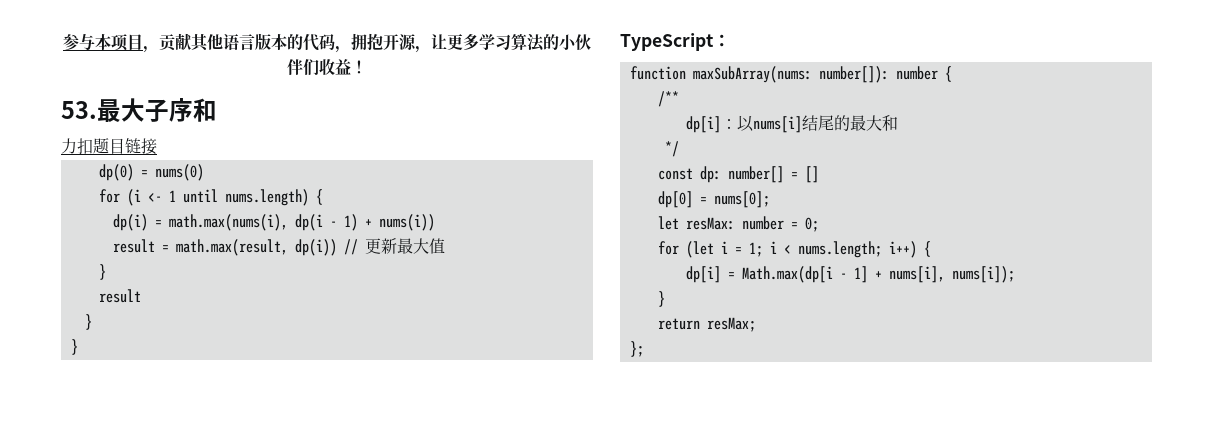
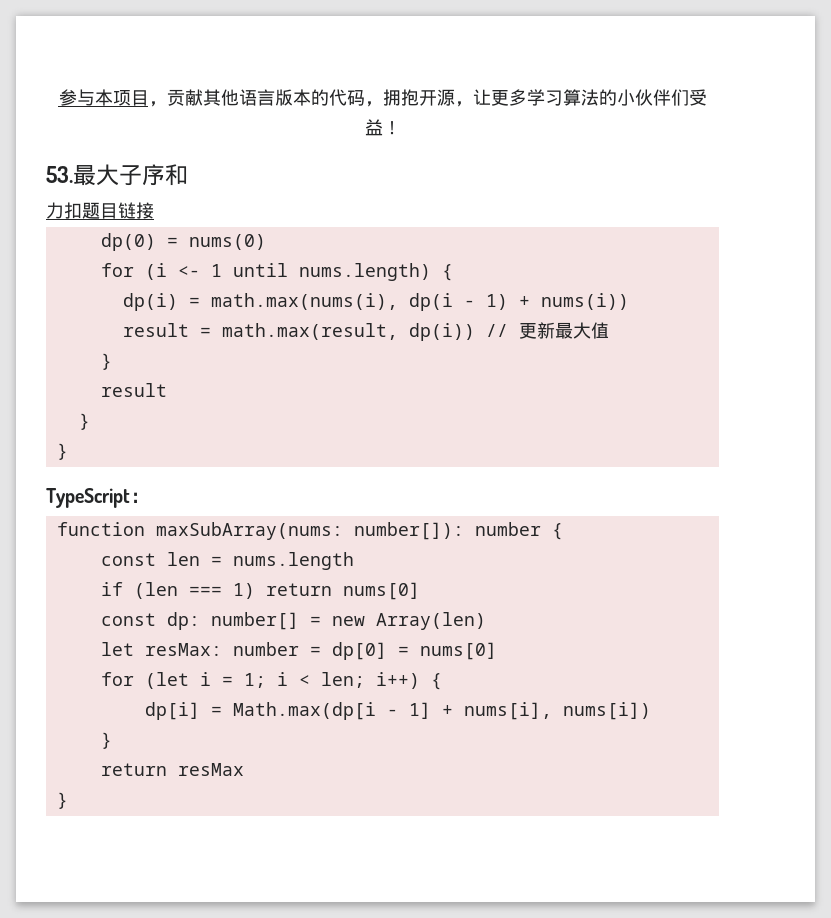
- 参与本项目，贡献其他语言版本的代码，拥抱开源，让更多学习算法的小伙伴们收益！
+ 参与本项目，贡献其他语言版本的代码，拥抱开源，让更多学习算法的小伙伴们受益！
- /**
- dp[i]：以nums[i]结尾的最大和
- */
+ const len = nums.length
+ if (len === 1) return nums[0]
- const dp: number[] = []
- dp[0] = nums[0];
+ const dp: number[] = new Array(len)
- let resMax: number = 0;
+ let resMax: number = dp[0] = nums[0]
- for (let i = 1; i < nums.length; i++) {
+ for (let i = 1; i < len; i++) {
- dp[i] = Math.max(dp[i - 1] + nums[i], nums[i]);
+ dp[i] = Math.max(dp[i - 1] + nums[i], nums[i])
- return resMax;
- };
+ return resMax
+ }

